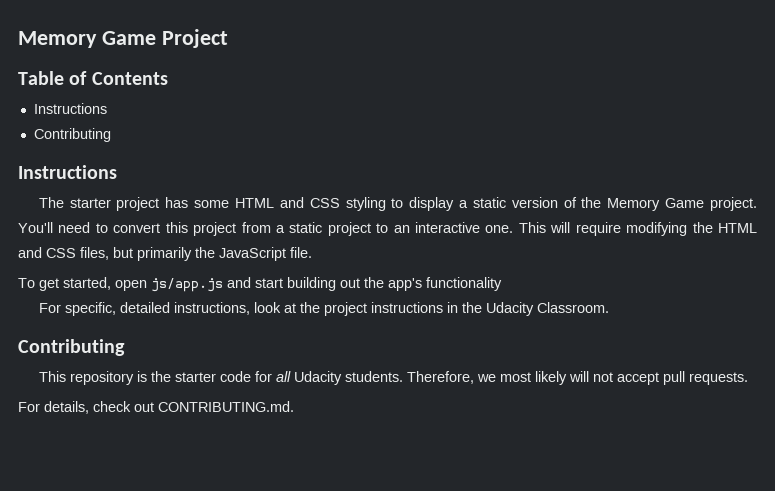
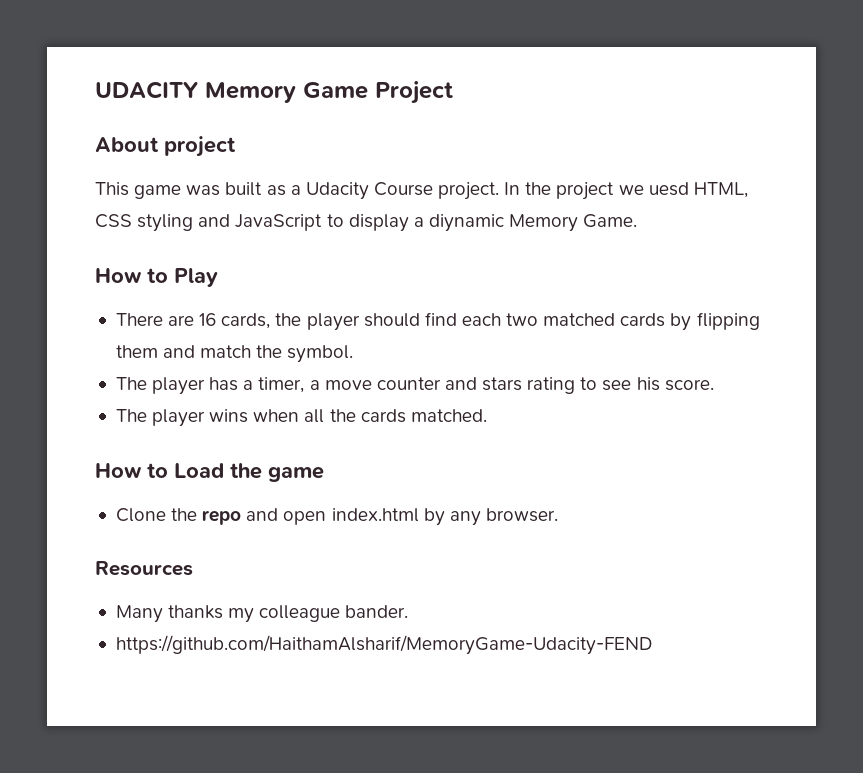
- Memory Game Project
+ UDACITY Memory Game Project
- Table of Contents
- Instructions
- Contributing
- Instructions
- The starter project has some HTML and CSS styling to display a static version of the Memory Game project. You'll need to convert this project from a static project to an interactive one. This will require modifying the HTML and CSS files, but primarily the JavaScript file.
- To get started, open js/app.js and start building out the app's functionality
- For specific, detailed instructions, look at the project instructions in the Udacity Classroom.
- Contributing
- This repository is the starter code for all Udacity students. Therefore, we most likely will not accept pull requests.
- For details, check out CONTRIBUTING.md.
+ About project
+ This game was built as a Udacity Course project. In the project we uesd HTML, CSS styling and JavaScript to display a diynamic Memory Game.
+ How to Play
+ There are 16 cards, the player should find each two matched cards by flipping them and match the symbol.
+ The player has a timer, a move counter and stars rating to see his score.
+ The player wins when all the cards matched.
+ How to Load the game
+ Clone the repo and open index.html by any browser.
+ Resources
+ Many thanks my colleague bander.
+ https://github.com/HaithamAlsharif/MemoryGame-Udacity-FEND

